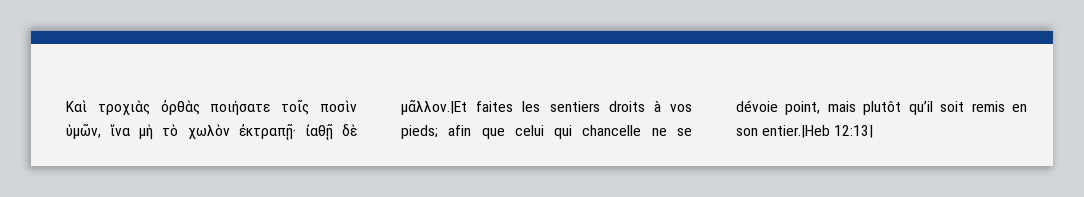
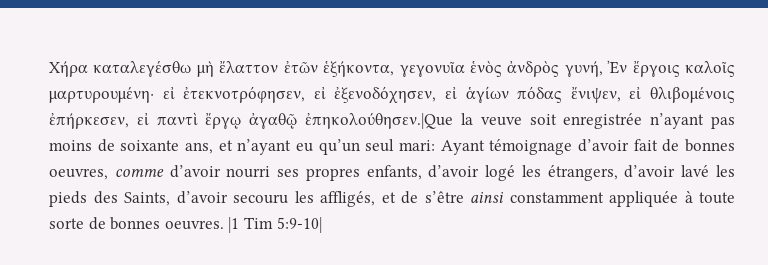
- Καὶ τροχιὰς ὀρθὰς ποιήσατε τοῖς ποσὶν ὑμῶν, ἵνα μὴ τὸ χωλὸν ἐκτραπῇ· ἰαθῇ δὲ μᾶλλον.|Et faites les sentiers droits à vos pieds; afin que celui qui chancelle ne se dévoie point, mais plutôt qu’il soit remis en son entier.|Heb 12:13|
+ Χήρα καταλεγέσθω μὴ ἔλαττον ἐτῶν ἑξήκοντα, γεγονυῖα ἑνὸς ἀνδρὸς γυνή, Ἐν ἔργοις καλοῖς μαρτυρουμένη· εἰ ἐτεκνοτρόφησεν, εἰ ἐξενοδόχησεν, εἰ ἁγίων πόδας ἔνιψεν, εἰ θλιβομένοις ἐπήρκεσεν, εἰ παντὶ ἔργῳ ἀγαθῷ ἐπηκολούθησεν.|Que la veuve soit enregistrée n’ayant pas moins de soixante ans, et n’ayant eu qu’un seul mari: Ayant témoignage d’avoir fait de bonnes oeuvres, comme d’avoir nourri ses propres enfants, d’avoir logé les étrangers, d’avoir lavé les pieds des Saints, d’avoir secouru les affligés, et de s’être ainsi constamment appliquée à toute sorte de bonnes oeuvres. |1 Tim 5:9-10|

